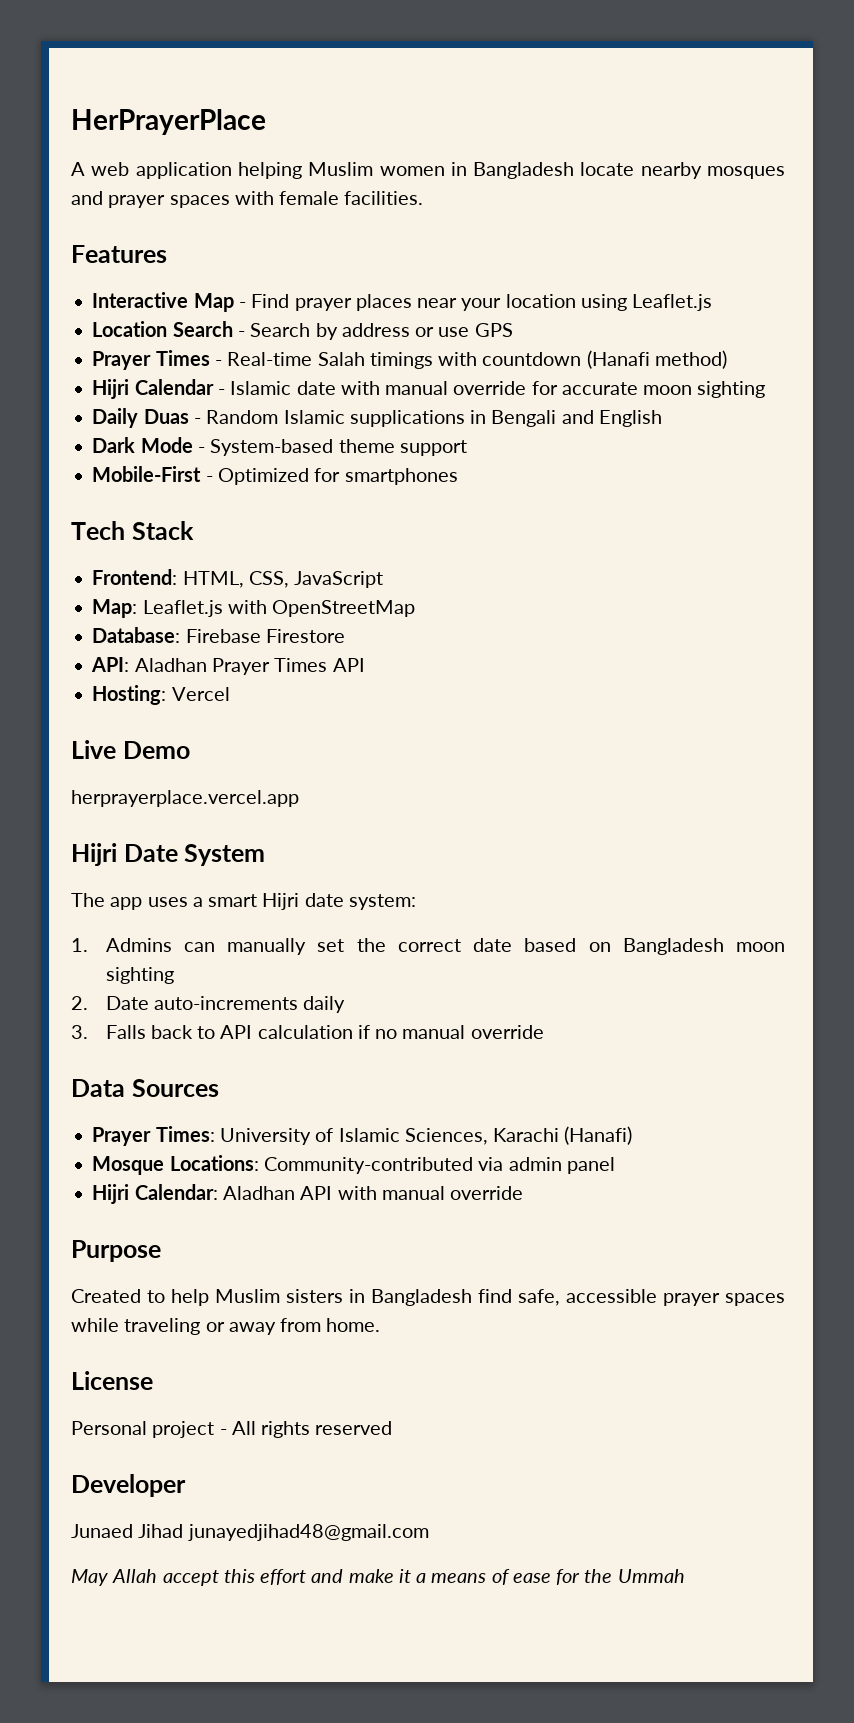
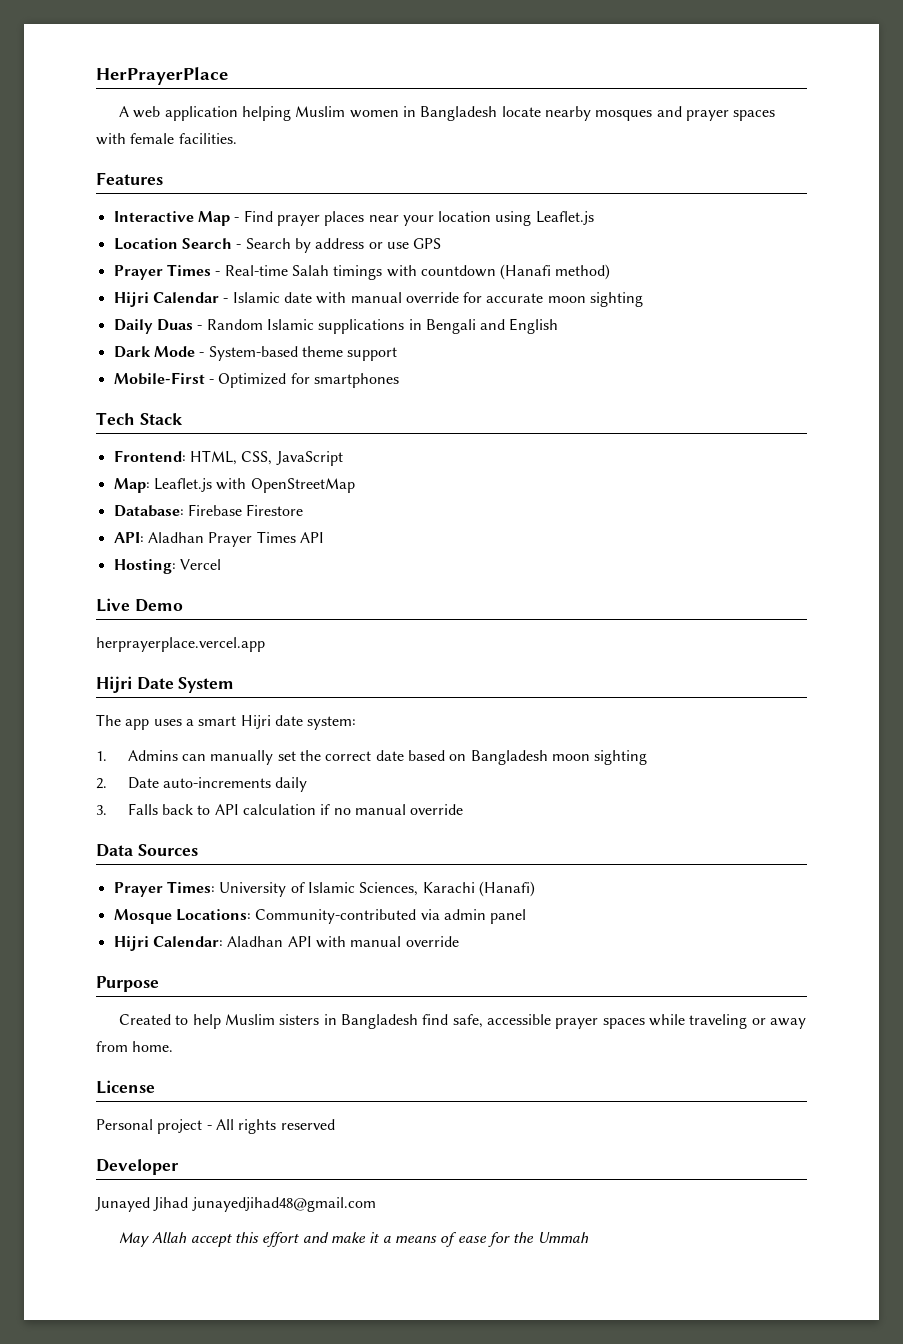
- Junaed Jihad junayedjihad48@gmail.com
+ Junayed Jihad junayedjihad48@gmail.com

